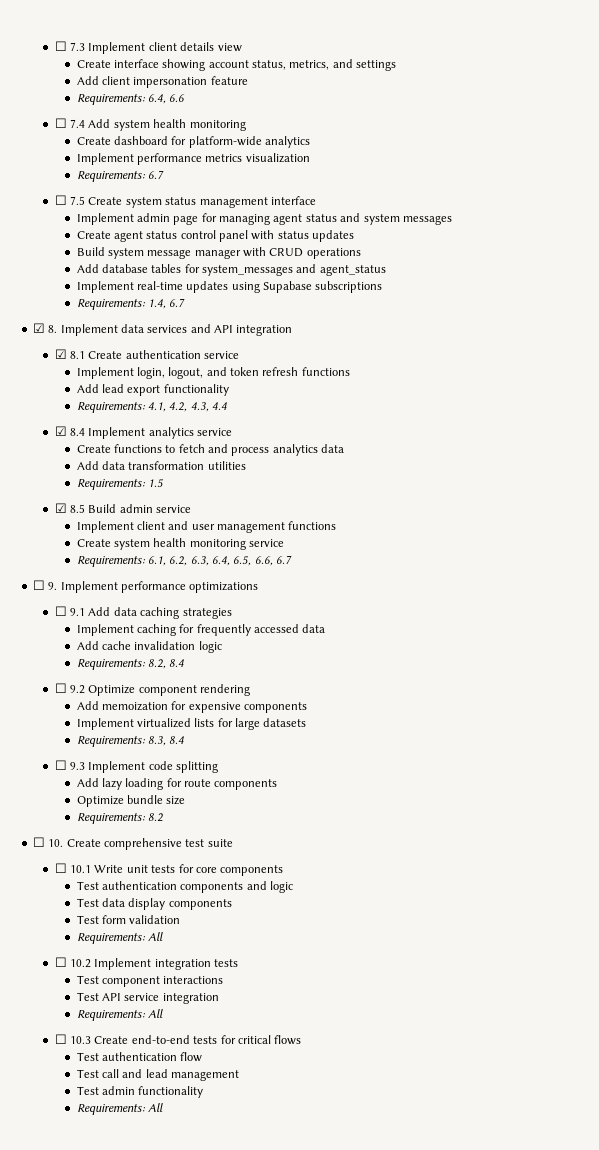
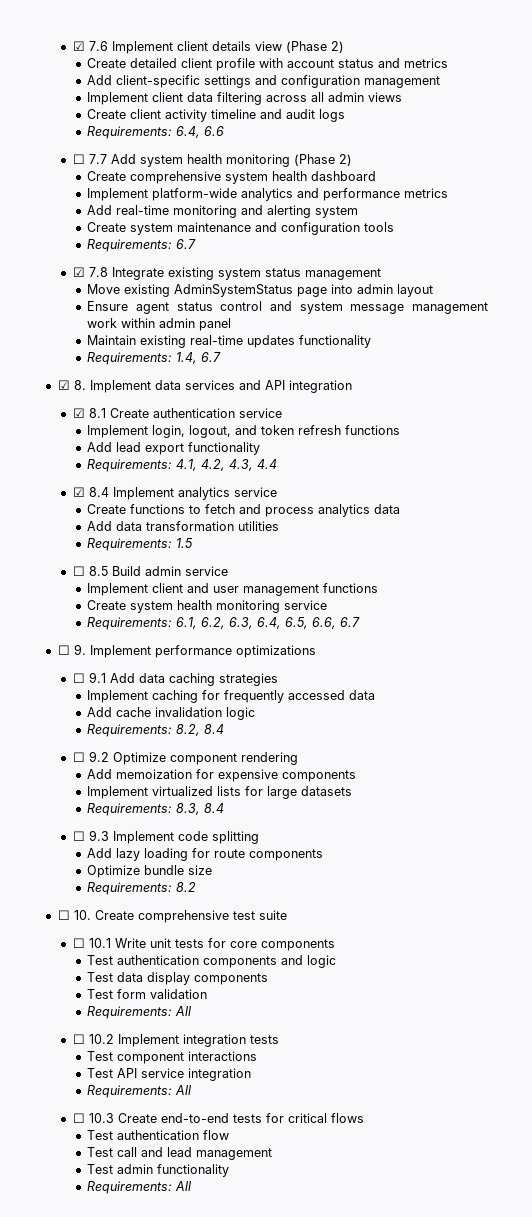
- ☐ 7.3 Implement client details view
- Create interface showing account status, metrics, and settings
- Add client impersonation feature
+ ☑ 7.6 Implement client details view (Phase 2)
+ Create detailed client profile with account status and metrics
+ Add client-specific settings and configuration management
+ Implement client data filtering across all admin views
+ Create client activity timeline and audit logs
- ☐ 7.4 Add system health monitoring
- Create dashboard for platform-wide analytics
- Implement performance metrics visualization
+ ☐ 7.7 Add system health monitoring (Phase 2)
+ Create comprehensive system health dashboard
+ Implement platform-wide analytics and performance metrics
+ Add real-time monitoring and alerting system
+ Create system maintenance and configuration tools
  Requirements: 6.7
- ☐ 7.5 Create system status management interface
- Implement admin page for managing agent status and system messages
- Create agent status control panel with status updates
- Build system message manager with CRUD operations
- Add database tables for system_messages and agent_status
- Implement real-time updates using Supabase subscriptions
+ ☑ 7.8 Integrate existing system status management
+ Move existing AdminSystemStatus page into admin layout
+ Ensure agent status control and system message management work within admin panel
+ Maintain existing real-time updates functionality
- ☑ 8.5 Build admin service
+ ☐ 8.5 Build admin service

